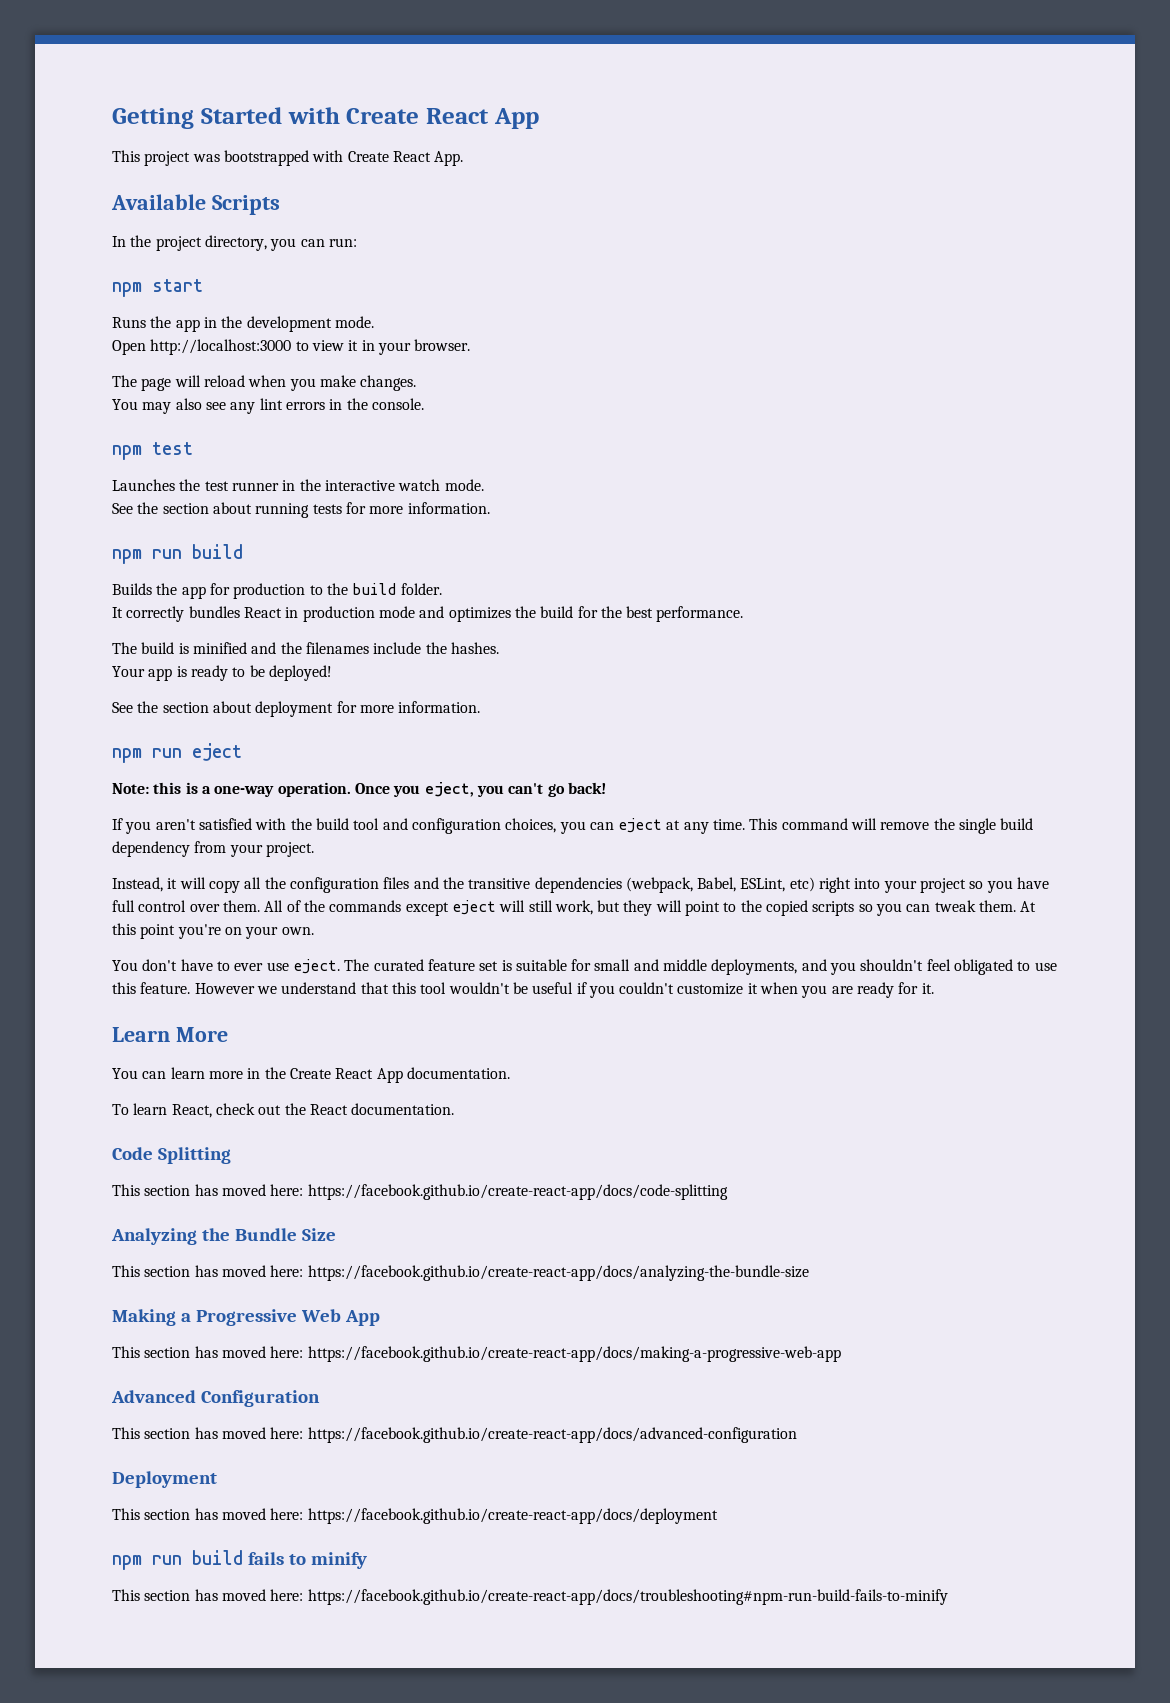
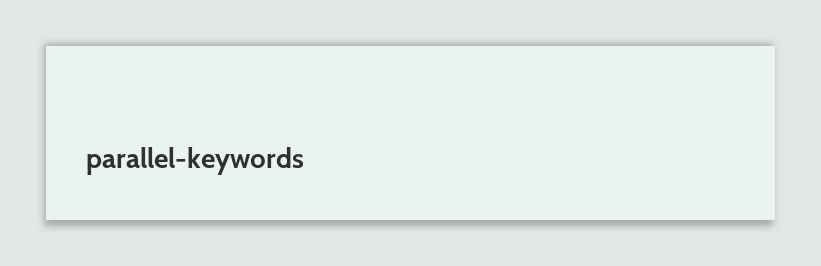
- Getting Started with Create React App
- This project was bootstrapped with Create React App.
- Available Scripts
- In the project directory, you can run:
- npm start
- Runs the app in the development mode.
- Open http://localhost:3000 to view it in your browser.
- The page will reload when you make changes.
- You may also see any lint errors in the console.
- npm test
- Launches the test runner in the interactive watch mode.
- See the section about running tests for more information.
- npm run build
- Builds the app for production to the build folder.
- It correctly bundles React in production mode and optimizes the build for the best performance.
- The build is minified and the filenames include the hashes.
- Your app is ready to be deployed!
- See the section about deployment for more information.
- npm run eject
- Note: this is a one-way operation. Once you eject, you can't go back!
- If you aren't satisfied with the build tool and configuration choices, you can eject at any time. This command will remove the single build dependency from your project.
- Instead, it will copy all the configuration files and the transitive dependencies (webpack, Babel, ESLint, etc) right into your project so you have full control over them. All of the commands except eject will still work, but they will point to the copied scripts so you can tweak them. At this point you're on your own.
- You don't have to ever use eject. The curated feature set is suitable for small and middle deployments, and you shouldn't feel obligated to use this feature. However we understand that this tool wouldn't be useful if you couldn't customize it when you are ready for it.
- Learn More
- You can learn more in the Create React App documentation.
- To learn React, check out the React documentation.
- Code Splitting
- This section has moved here: https://facebook.github.io/create-react-app/docs/code-splitting
- Analyzing the Bundle Size
- This section has moved here: https://facebook.github.io/create-react-app/docs/analyzing-the-bundle-size
- Making a Progressive Web App
- This section has moved here: https://facebook.github.io/create-react-app/docs/making-a-progressive-web-app
- Advanced Configuration
- This section has moved here: https://facebook.github.io/create-react-app/docs/advanced-configuration
- Deployment
- This section has moved here: https://facebook.github.io/create-react-app/docs/deployment
- npm run build fails to minify
- This section has moved here: https://facebook.github.io/create-react-app/docs/troubleshooting#npm-run-build-fails-to-minify
+ parallel-keywords

